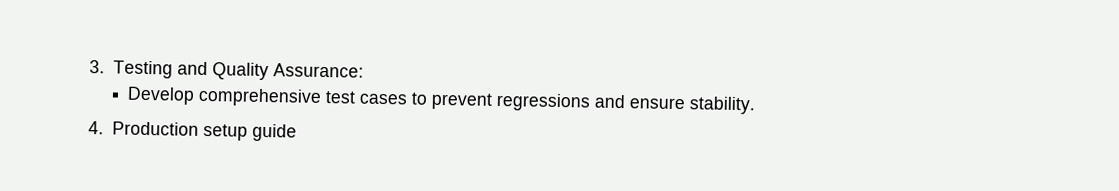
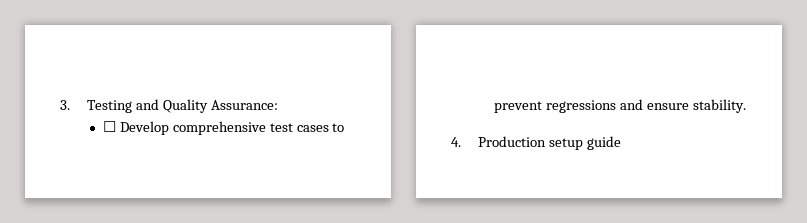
- Develop comprehensive test cases to prevent regressions and ensure stability.
+ ☐ Develop comprehensive test cases to prevent regressions and ensure stability.

